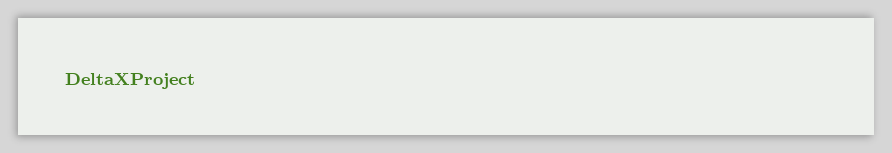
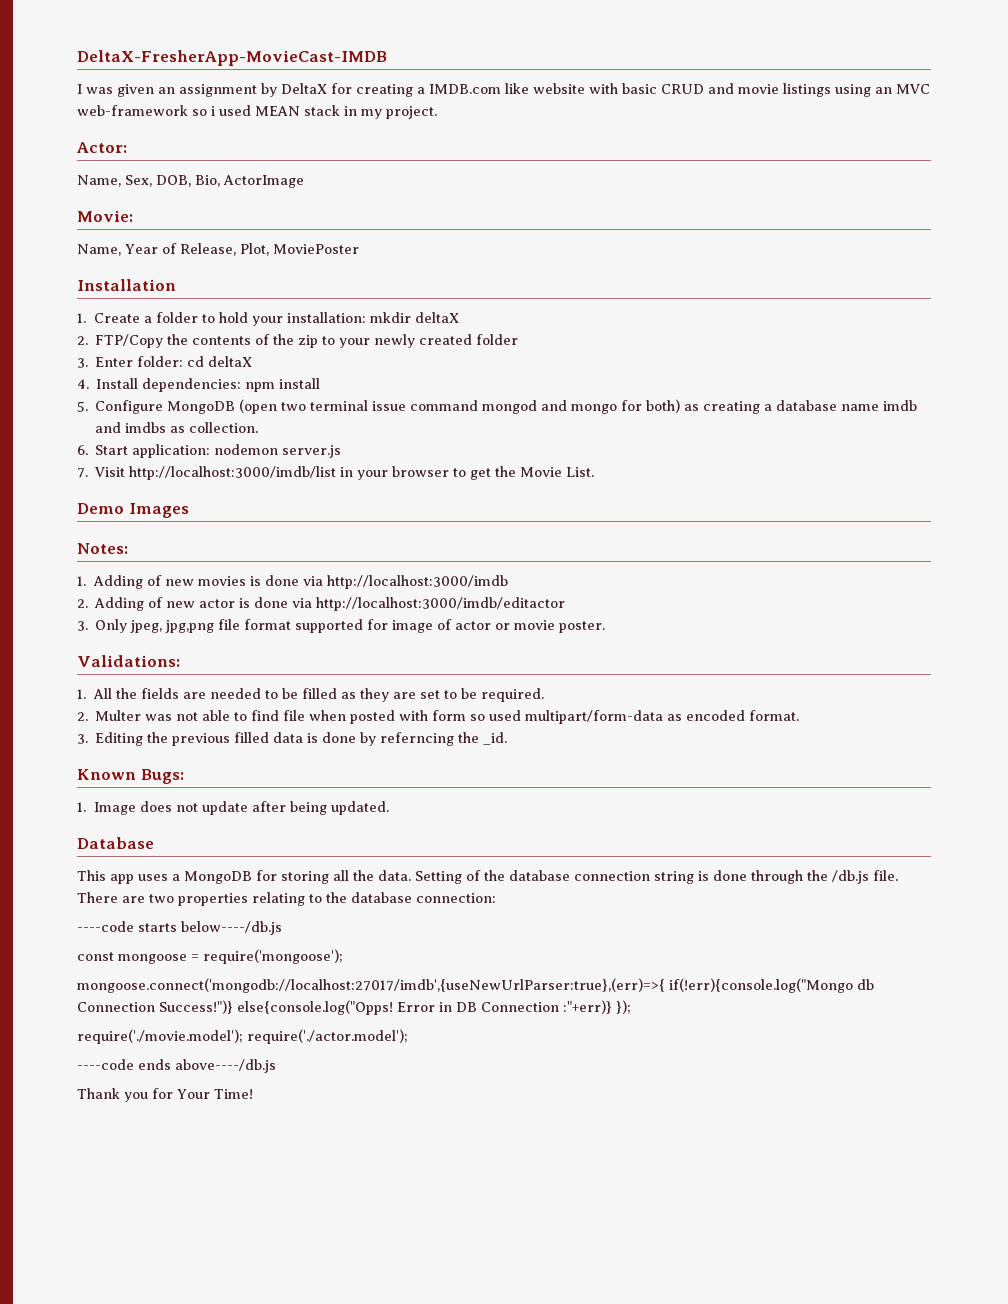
- DeltaXProject
+ DeltaX-FresherApp-MovieCast-IMDB
+ I was given an assignment by DeltaX for creating a IMDB.com like website with basic CRUD and movie listings using an MVC web-framework so i used MEAN stack in my project.
+ Actor:
+ Name, Sex, DOB, Bio, ActorImage
+ Movie:
+ Name, Year of Release, Plot, MoviePoster
+ Installation
+ 1. Create a folder to hold your installation: mkdir deltaX
+ 2. FTP/Copy the contents of the zip to your newly created folder
+ 3. Enter folder: cd deltaX
+ 4. Install dependencies: npm install
+ 5. Configure MongoDB (open two terminal issue command mongod and mongo for both) as creating a database name imdb and imdbs as collection.
+ 6. Start application: nodemon server.js
+ 7. Visit http://localhost:3000/imdb/list in your browser to get the Movie List.
+ Demo Images
+ Notes:
+ 1. Adding of new movies is done via http://localhost:3000/imdb
+ 2. Adding of new actor is done via http://localhost:3000/imdb/editactor
+ 3. Only jpeg, jpg,png file format supported for image of actor or movie poster.
+ Validations:
+ 1. All the fields are needed to be filled as they are set to be required.
+ 2. Multer was not able to find file when posted with form so used multipart/form-data as encoded format.
+ 3. Editing the previous filled data is done by referncing the _id.
+ Known Bugs:
+ 1. Image does not update after being updated.
+ Database
+ This app uses a MongoDB for storing all the data. Setting of the database connection string is done through the /db.js file. There are two properties relating to the database connection:
+ ----code starts below----/db.js
+ const mongoose = require('mongoose');
+ mongoose.connect('mongodb://localhost:27017/imdb',{useNewUrlParser:true},(err)=>{ if(!err){console.log("Mongo db Connection Success!")} else{console.log("Opps! Error in DB Connection :"+err)} });
+ require('./movie.model'); require('./actor.model');
+ ----code ends above----/db.js
+ Thank you for Your Time!

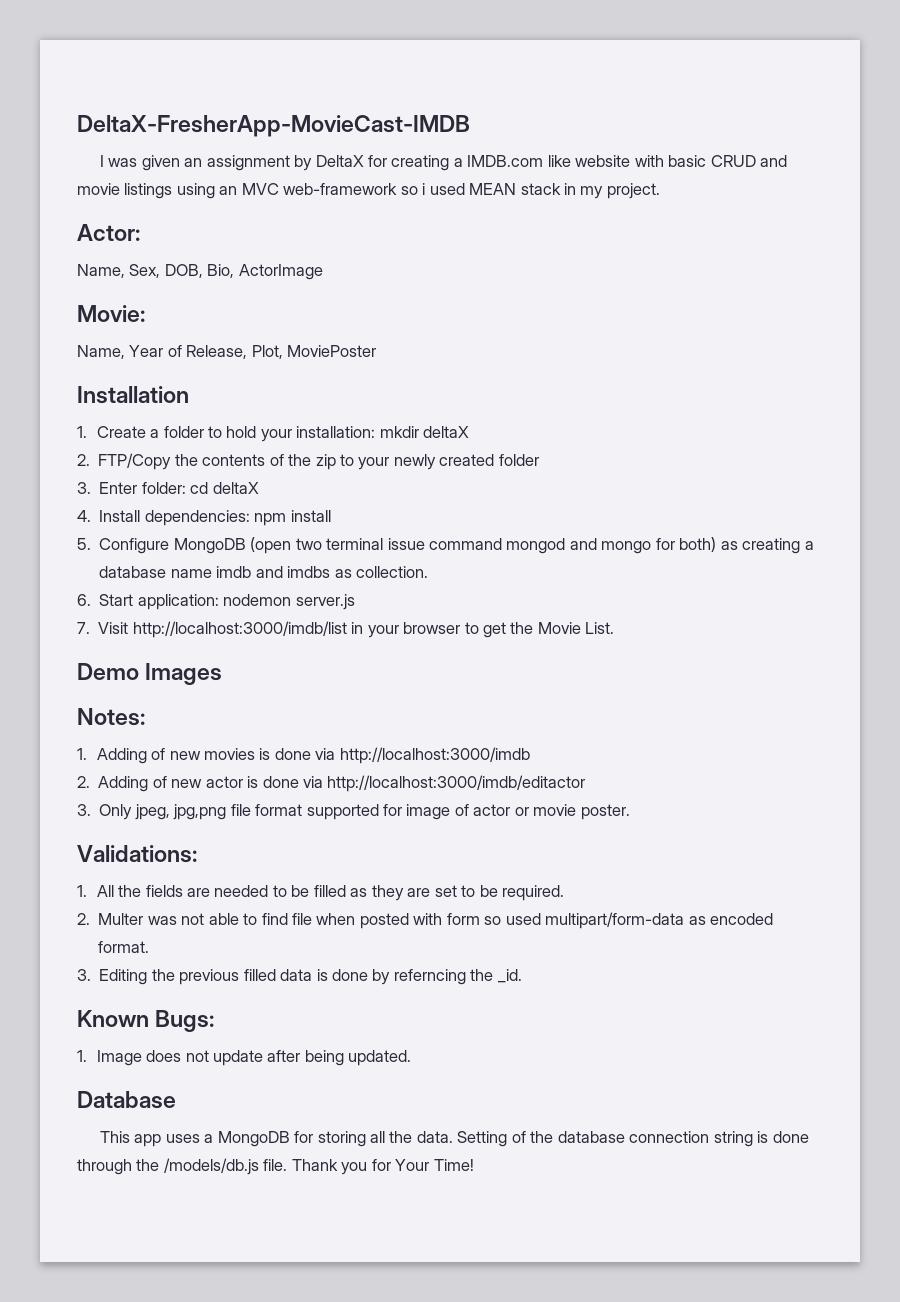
- Setting of the database connection string is done through the /db.js file. There are two properties relating to the database connection:
- ----code starts below----/db.js
- const mongoose = require('mongoose');
- mongoose.connect('mongodb://localhost:27017/imdb',{useNewUrlParser:true},(err)=>{ if(!err){console.log("Mongo db Connection Success!")} else{console.log("Opps! Error in DB Connection :"+err)} });
- require('./movie.model'); require('./actor.model');
- ----code ends above----/db.js
- Thank you for Your Time!
+ Setting of the database connection string is done through the /models/db.js file. Thank you for Your Time!

